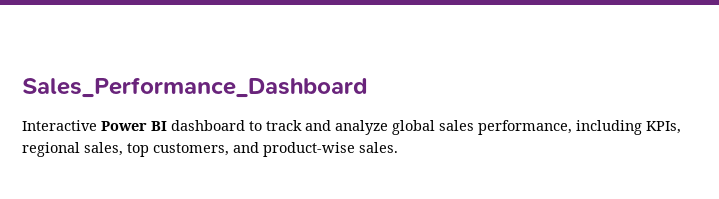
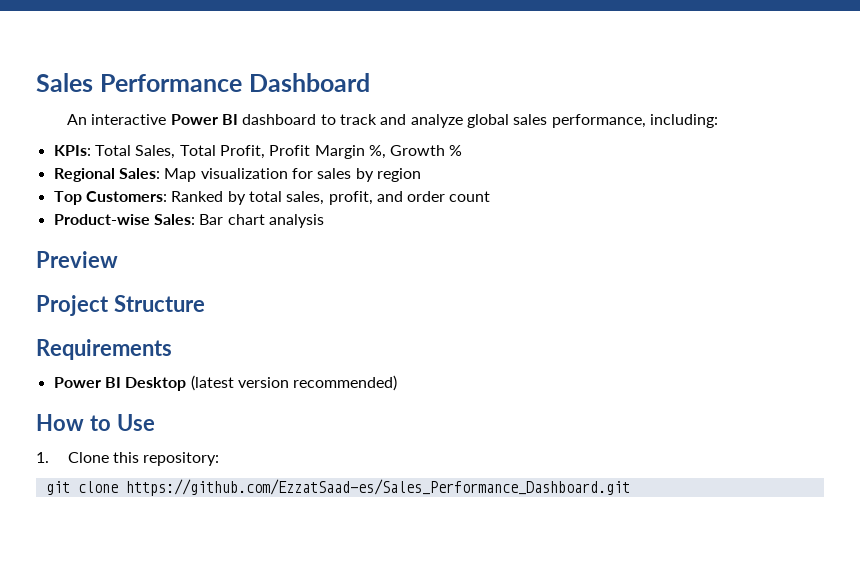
- Sales_Performance_Dashboard
- Interactive Power BI dashboard to track and analyze global sales performance, including KPIs, regional sales, top customers, and product-wise sales.
+ Sales Performance Dashboard
+ An interactive Power BI dashboard to track and analyze global sales performance, including:
+ KPIs: Total Sales, Total Profit, Profit Margin %, Growth %
+ Regional Sales: Map visualization for sales by region
+ Top Customers: Ranked by total sales, profit, and order count
+ Product-wise Sales: Bar chart analysis
+ Preview
+ Project Structure
+ Requirements
+ Power BI Desktop (latest version recommended)
+ How to Use
+ 1. Clone this repository:
+ git clone https://github.com/EzzatSaad-es/Sales_Performance_Dashboard.git

